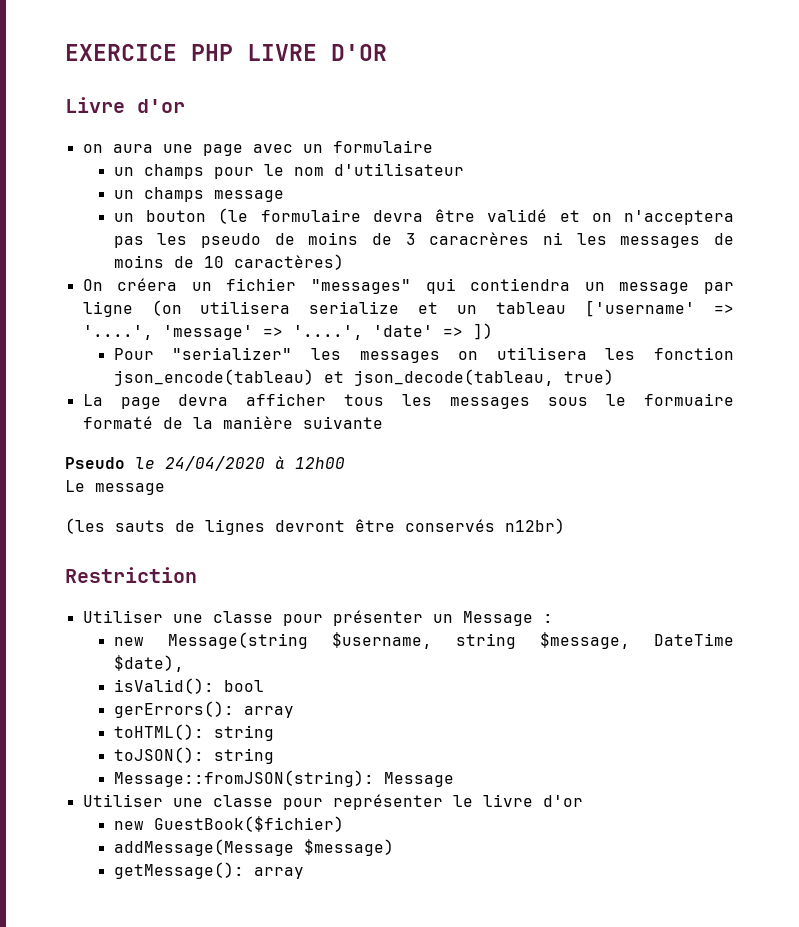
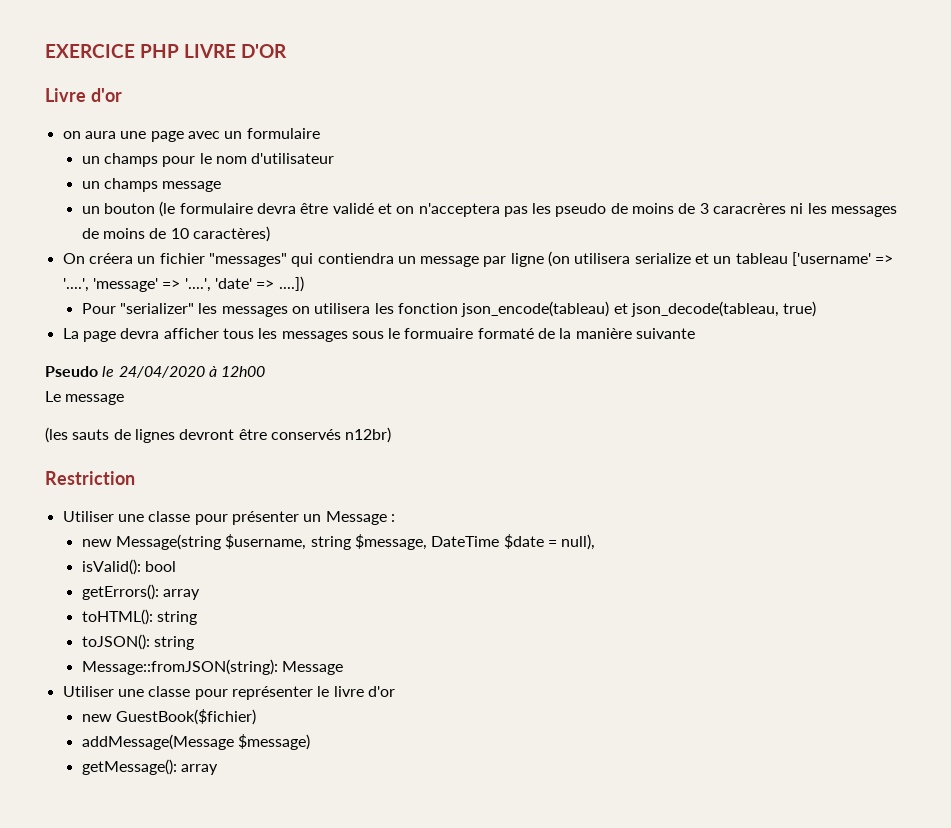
- On créera un fichier "messages" qui contiendra un message par ligne (on utilisera serialize et un tableau ['username' => '....', 'message' => '....', 'date' => ])
+ On créera un fichier "messages" qui contiendra un message par ligne (on utilisera serialize et un tableau ['username' => '....', 'message' => '....', 'date' => ....])
- new Message(string $username, string $message, DateTime $date),
+ new Message(string $username, string $message, DateTime $date = null),
- gerErrors(): array
+ getErrors(): array

